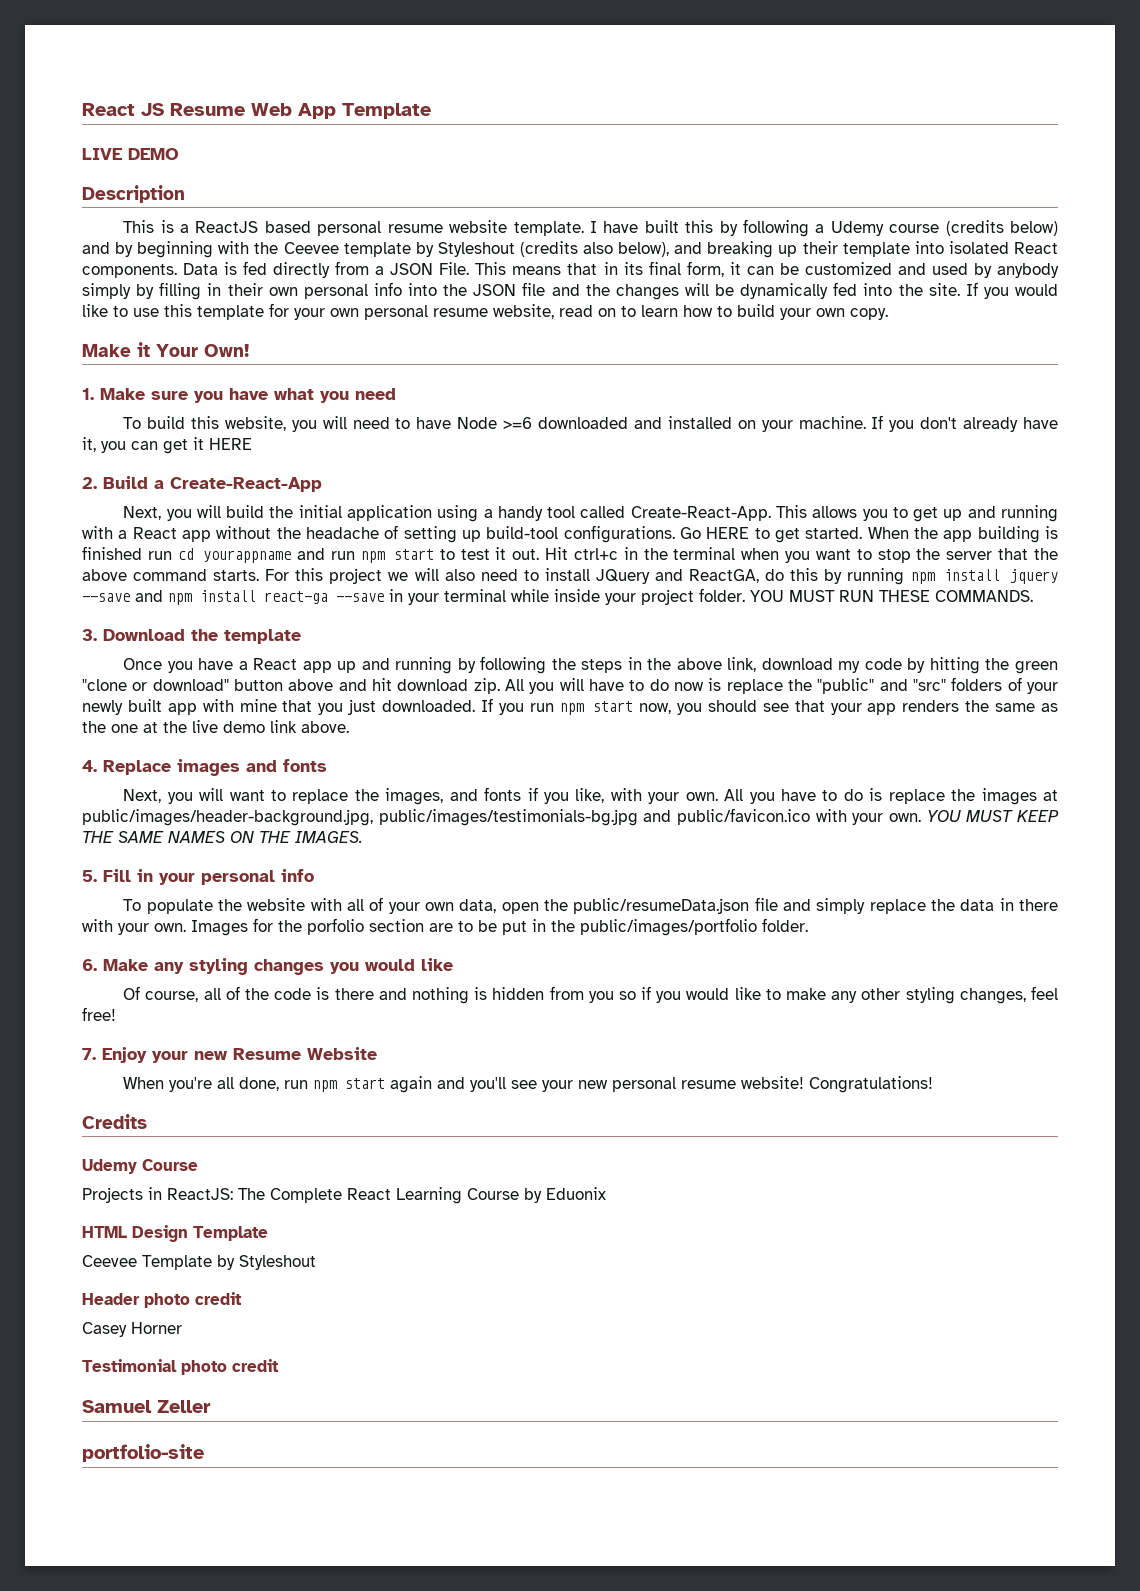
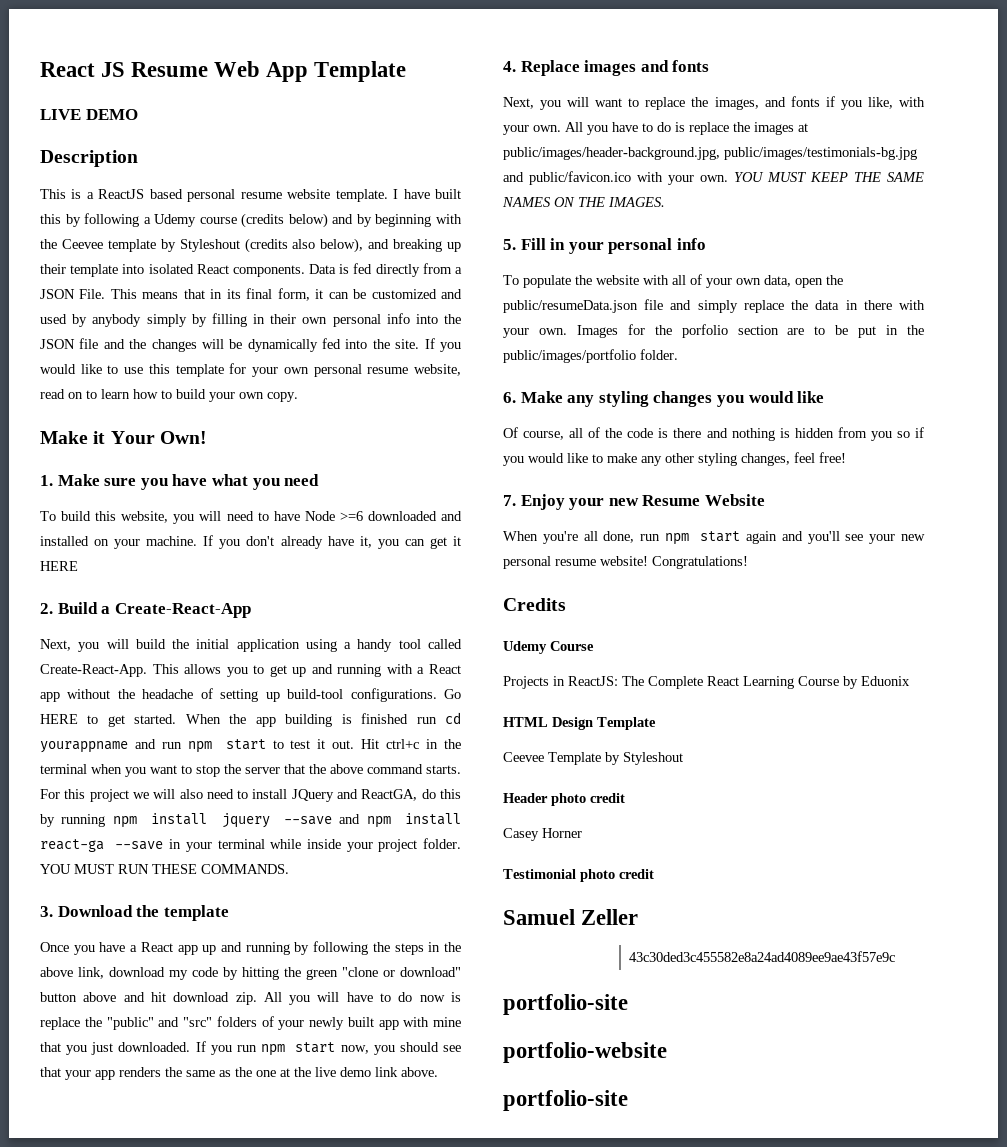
+ 43c30ded3c455582e8a24ad4089ee9ae43f57e9c
+ portfolio-site
+ portfolio-website

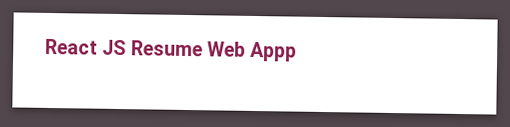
- React JS Resume Web App Template
- LIVE DEMO
- Description
- This is a ReactJS based personal resume website template. I have built this by following a Udemy course (credits below) and by beginning with the Ceevee template by Styleshout (credits also below), and breaking up their template into isolated React components. Data is fed directly from a JSON File. This means that in its final form, it can be customized and used by anybody simply by filling in their own personal info into the JSON file and the changes will be dynamically fed into the site. If you would like to use this template for your own personal resume website, read on to learn how to build your own copy.
- Make it Your Own!
- 1. Make sure you have what you need
- To build this website, you will need to have Node >=6 downloaded and installed on your machine. If you don't already have it, you can get it HERE
- 2. Build a Create-React-App
- Next, you will build the initial application using a handy tool called Create-React-App. This allows you to get up and running with a React app without the headache of setting up build-tool configurations. Go HERE to get started. When the app building is finished run cd yourappname and run npm start to test it out. Hit ctrl+c in the terminal when you want to stop the server that the above command starts. For this project we will also need to install JQuery and ReactGA, do this by running npm install jquery --save and npm install react-ga --save in your terminal while inside your project folder. YOU MUST RUN THESE COMMANDS.
- 3. Download the template
- Once you have a React app up and running by following the steps in the above link, download my code by hitting the green "clone or download" button above and hit download zip. All you will have to do now is replace the "public" and "src" folders of your newly built app with mine that you just downloaded. If you run npm start now, you should see that your app renders the same as the one at the live demo link above.
- 4. Replace images and fonts
- Next, you will want to replace the images, and fonts if you like, with your own. All you have to do is replace the images at public/images/header-background.jpg, public/images/testimonials-bg.jpg and public/favicon.ico with your own. YOU MUST KEEP THE SAME NAMES ON THE IMAGES.
- 5. Fill in your personal info
- To populate the website with all of your own data, open the public/resumeData.json file and simply replace the data in there with your own. Images for the porfolio section are to be put in the public/images/portfolio folder.
- 6. Make any styling changes you would like
- Of course, all of the code is there and nothing is hidden from you so if you would like to make any other styling changes, feel free!
- 7. Enjoy your new Resume Website
- When you're all done, run npm start again and you'll see your new personal resume website! Congratulations!
- Credits
- Udemy Course
- Projects in ReactJS: The Complete React Learning Course by Eduonix
- HTML Design Template
- Ceevee Template by Styleshout
- Header photo credit
- Casey Horner
- Testimonial photo credit
- Samuel Zeller
- 43c30ded3c455582e8a24ad4089ee9ae43f57e9c
- portfolio-site
- portfolio-website
- portfolio-site
+ React JS Resume Web Appp

